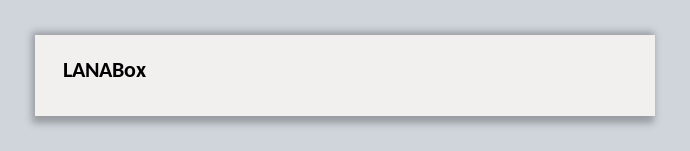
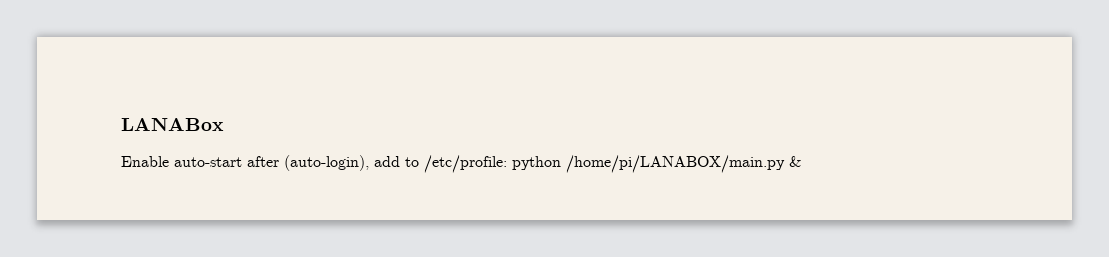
+ Enable auto-start after (auto-login), add to /etc/profile: python /home/pi/LANABOX/main.py &

